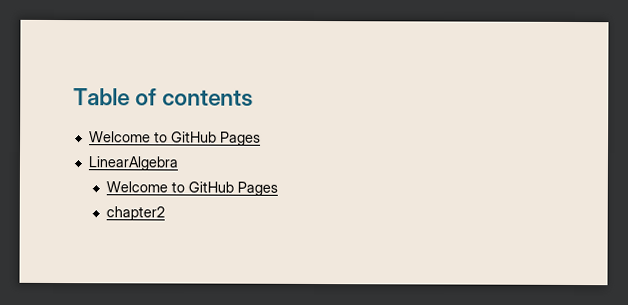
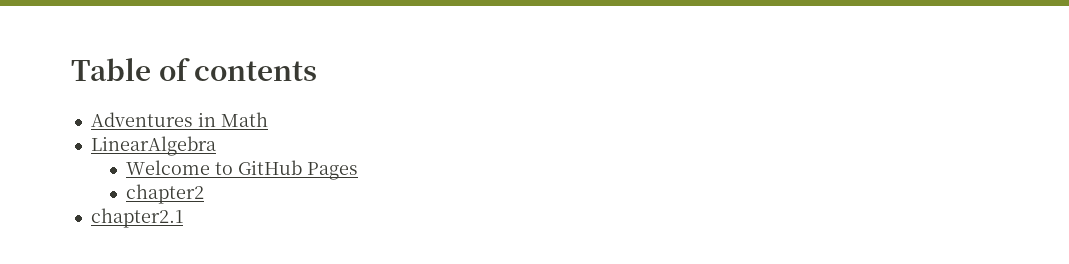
  Table of contents
- Welcome to GitHub Pages
+ Adventures in Math
+ chapter2.1

